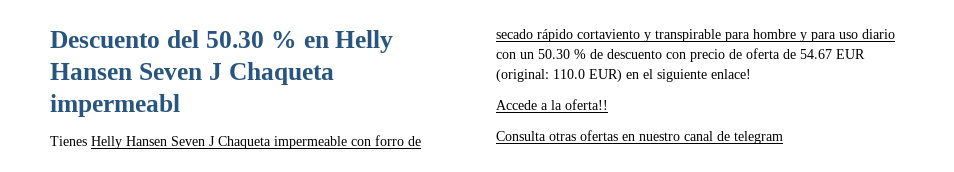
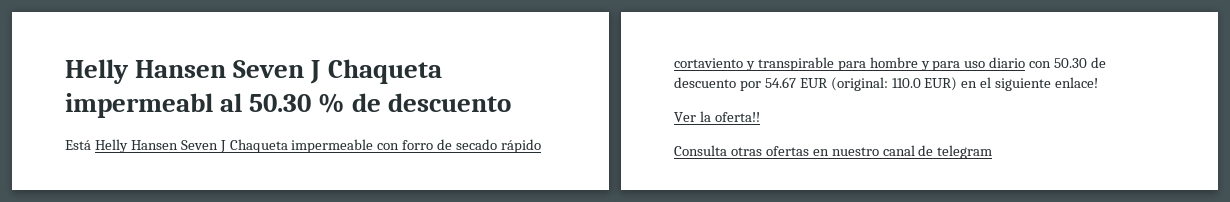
- Descuento del 50.30 % en Helly Hansen Seven J Chaqueta impermeabl
- Tienes Helly Hansen Seven J Chaqueta impermeable con forro de secado rápido cortaviento y transpirable para hombre y para uso diario con un 50.30 % de descuento con precio de oferta de 54.67 EUR (original: 110.0 EUR) en el siguiente enlace!
+ Helly Hansen Seven J Chaqueta impermeabl al 50.30 % de descuento
+ Está Helly Hansen Seven J Chaqueta impermeable con forro de secado rápido cortaviento y transpirable para hombre y para uso diario con 50.30 de descuento por 54.67 EUR (original: 110.0 EUR) en el siguiente enlace!
- Accede a la oferta!!
+ Ver la oferta!!

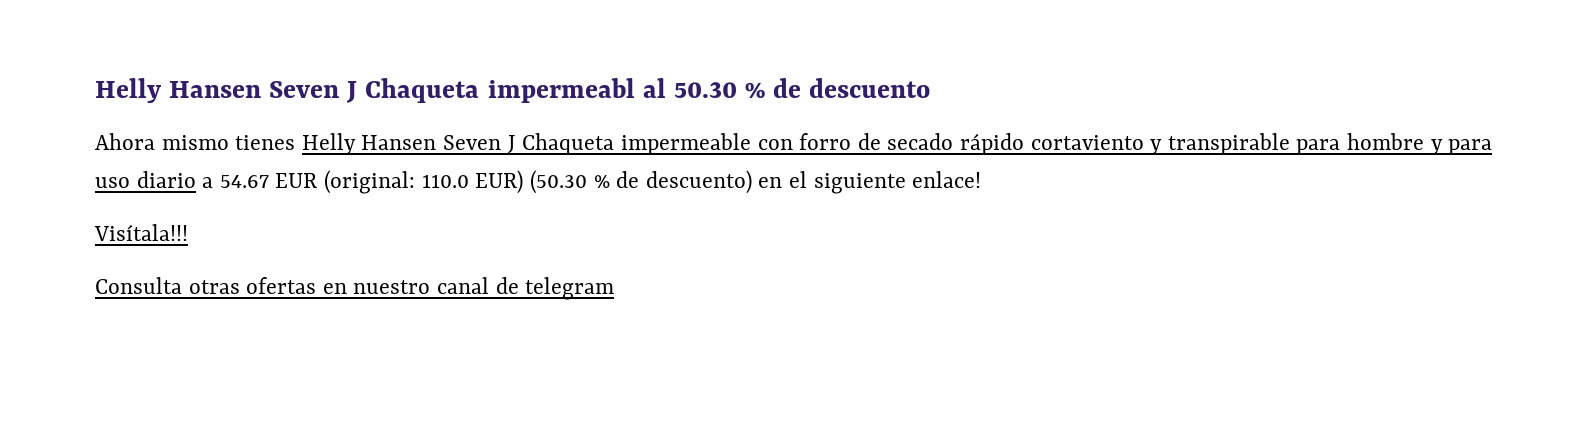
- Está Helly Hansen Seven J Chaqueta impermeable con forro de secado rápido cortaviento y transpirable para hombre y para uso diario con 50.30 de descuento por 54.67 EUR (original: 110.0 EUR) en el siguiente enlace!
+ Ahora mismo tienes Helly Hansen Seven J Chaqueta impermeable con forro de secado rápido cortaviento y transpirable para hombre y para uso diario a 54.67 EUR (original: 110.0 EUR) (50.30 % de descuento) en el siguiente enlace!
- Ver la oferta!!
+ Visítala!!!

